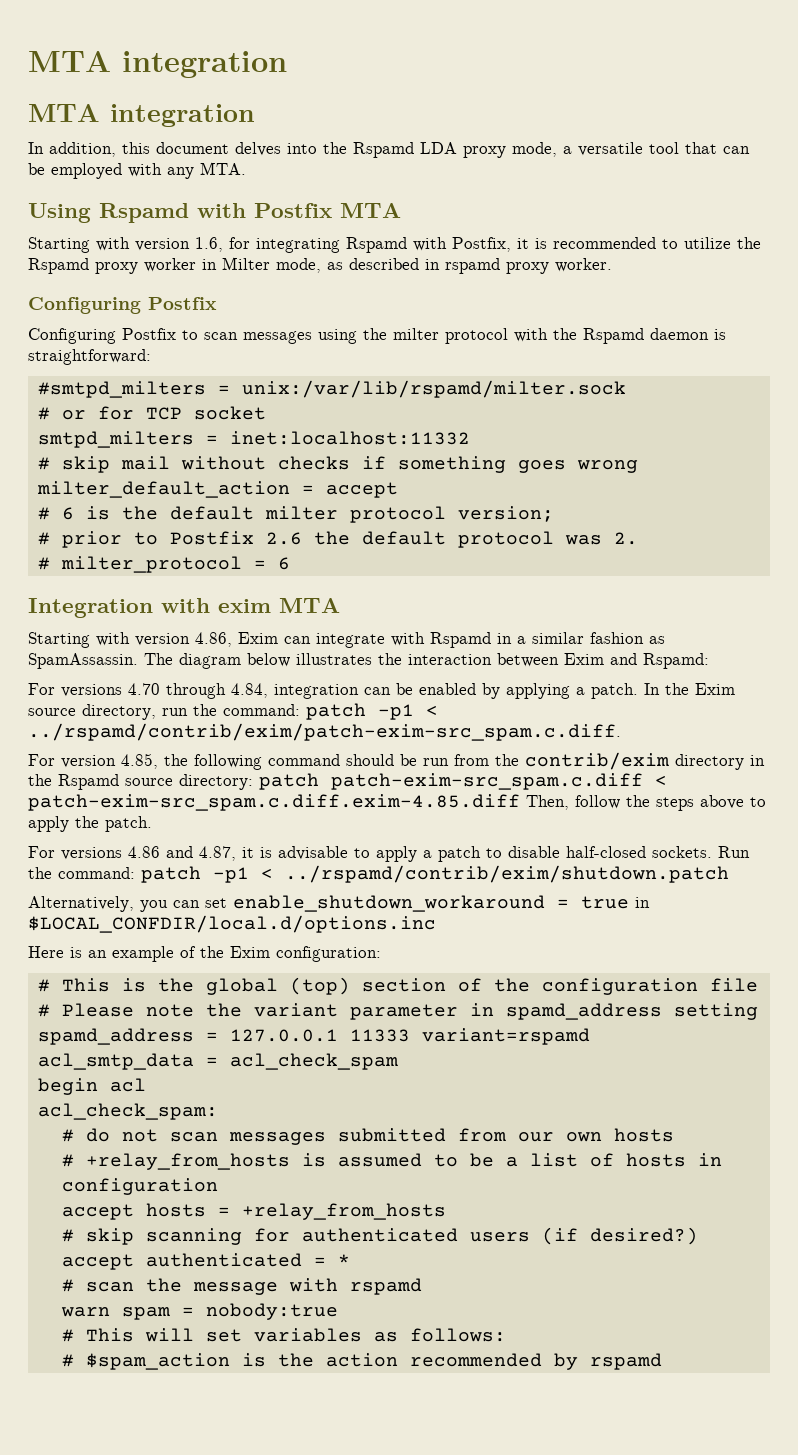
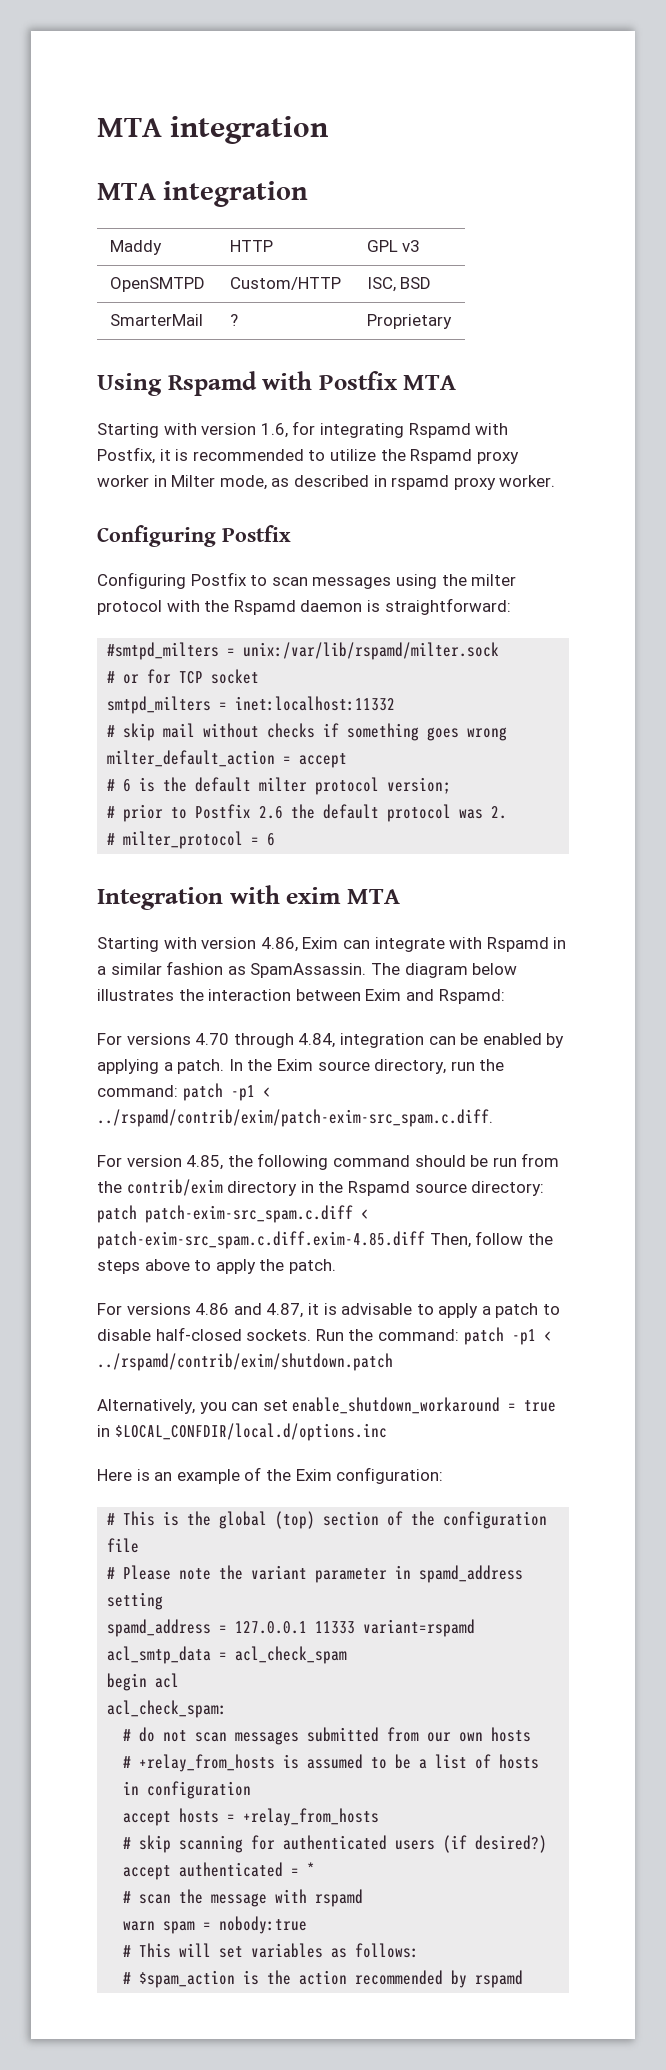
- In addition, this document delves into the Rspamd LDA proxy mode, a versatile tool that can be employed with any MTA.
+ Maddy | HTTP | GPL v3
+ OpenSMTPD | Custom/HTTP | ISC, BSD
+ SmarterMail | ? | Proprietary

